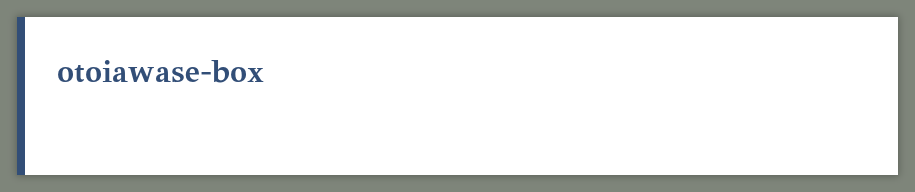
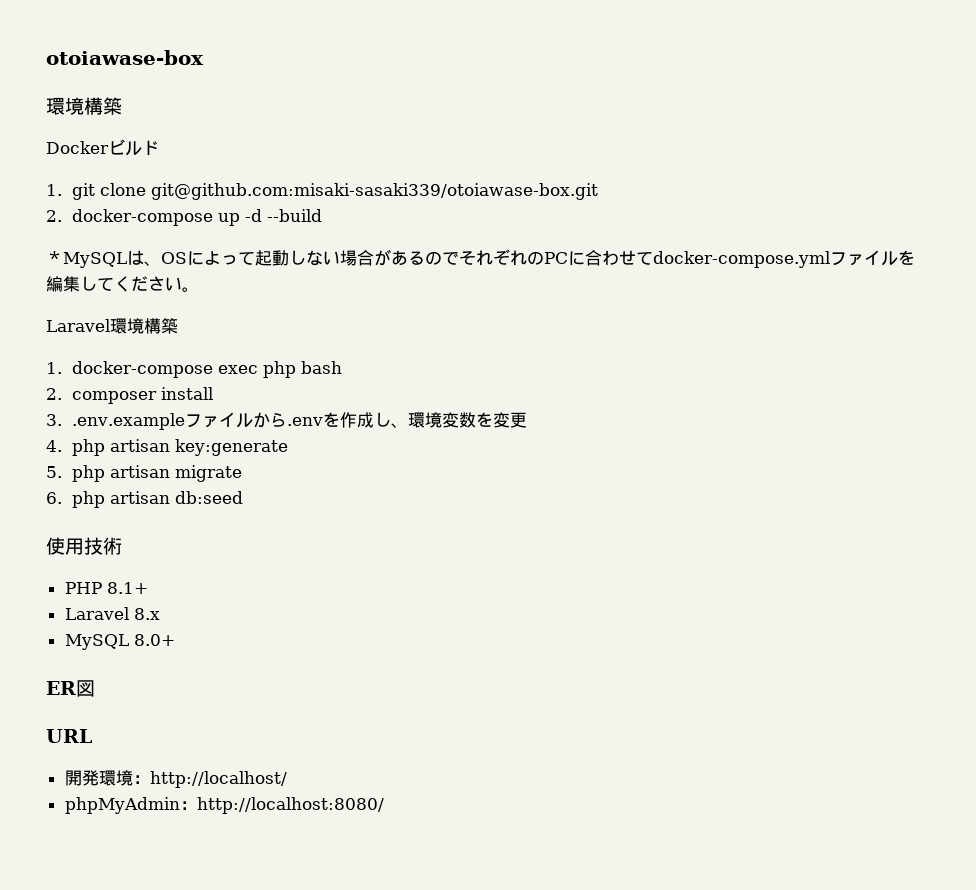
  otoiawase-box
+ 環境構築
+ Dockerビルド
+ 1. git clone git@github.com:misaki-sasaki339/otoiawase-box.git
+ 2. docker-compose up -d --build
+ ＊MySQLは、OSによって起動しない場合があるのでそれぞれのPCに合わせてdocker-compose.ymlファイルを編集してください。
+ Laravel環境構築
+ 1. docker-compose exec php bash
+ 2. composer install
+ 3. .env.exampleファイルから.envを作成し、環境変数を変更
+ 4. php artisan key:generate
+ 5. php artisan migrate
+ 6. php artisan db:seed
+ 使用技術
+ PHP 8.1+
+ Laravel 8.x
+ MySQL 8.0+
+ ER図
+ URL
+ 開発環境：http://localhost/
+ phpMyAdmin：http://localhost:8080/

